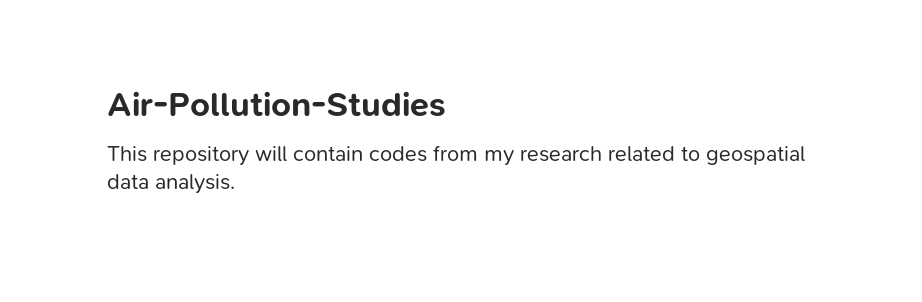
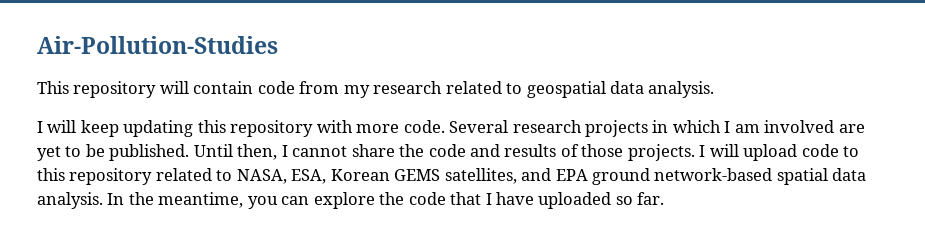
- This repository will contain codes from my research related to geospatial data analysis.
+ This repository will contain code from my research related to geospatial data analysis.
+ I will keep updating this repository with more code. Several research projects in which I am involved are yet to be published. Until then, I cannot share the code and results of those projects. I will upload code to this repository related to NASA, ESA, Korean GEMS satellites, and EPA ground network-based spatial data analysis. In the meantime, you can explore the code that I have uploaded so far.

